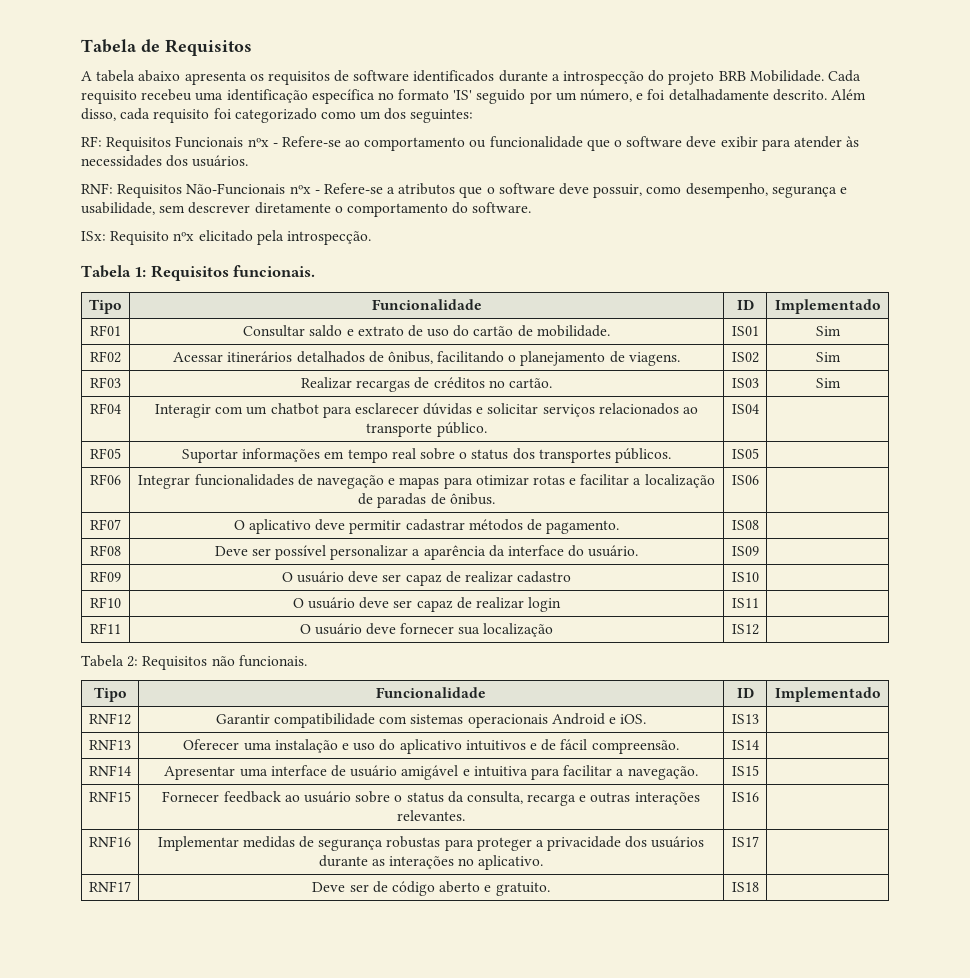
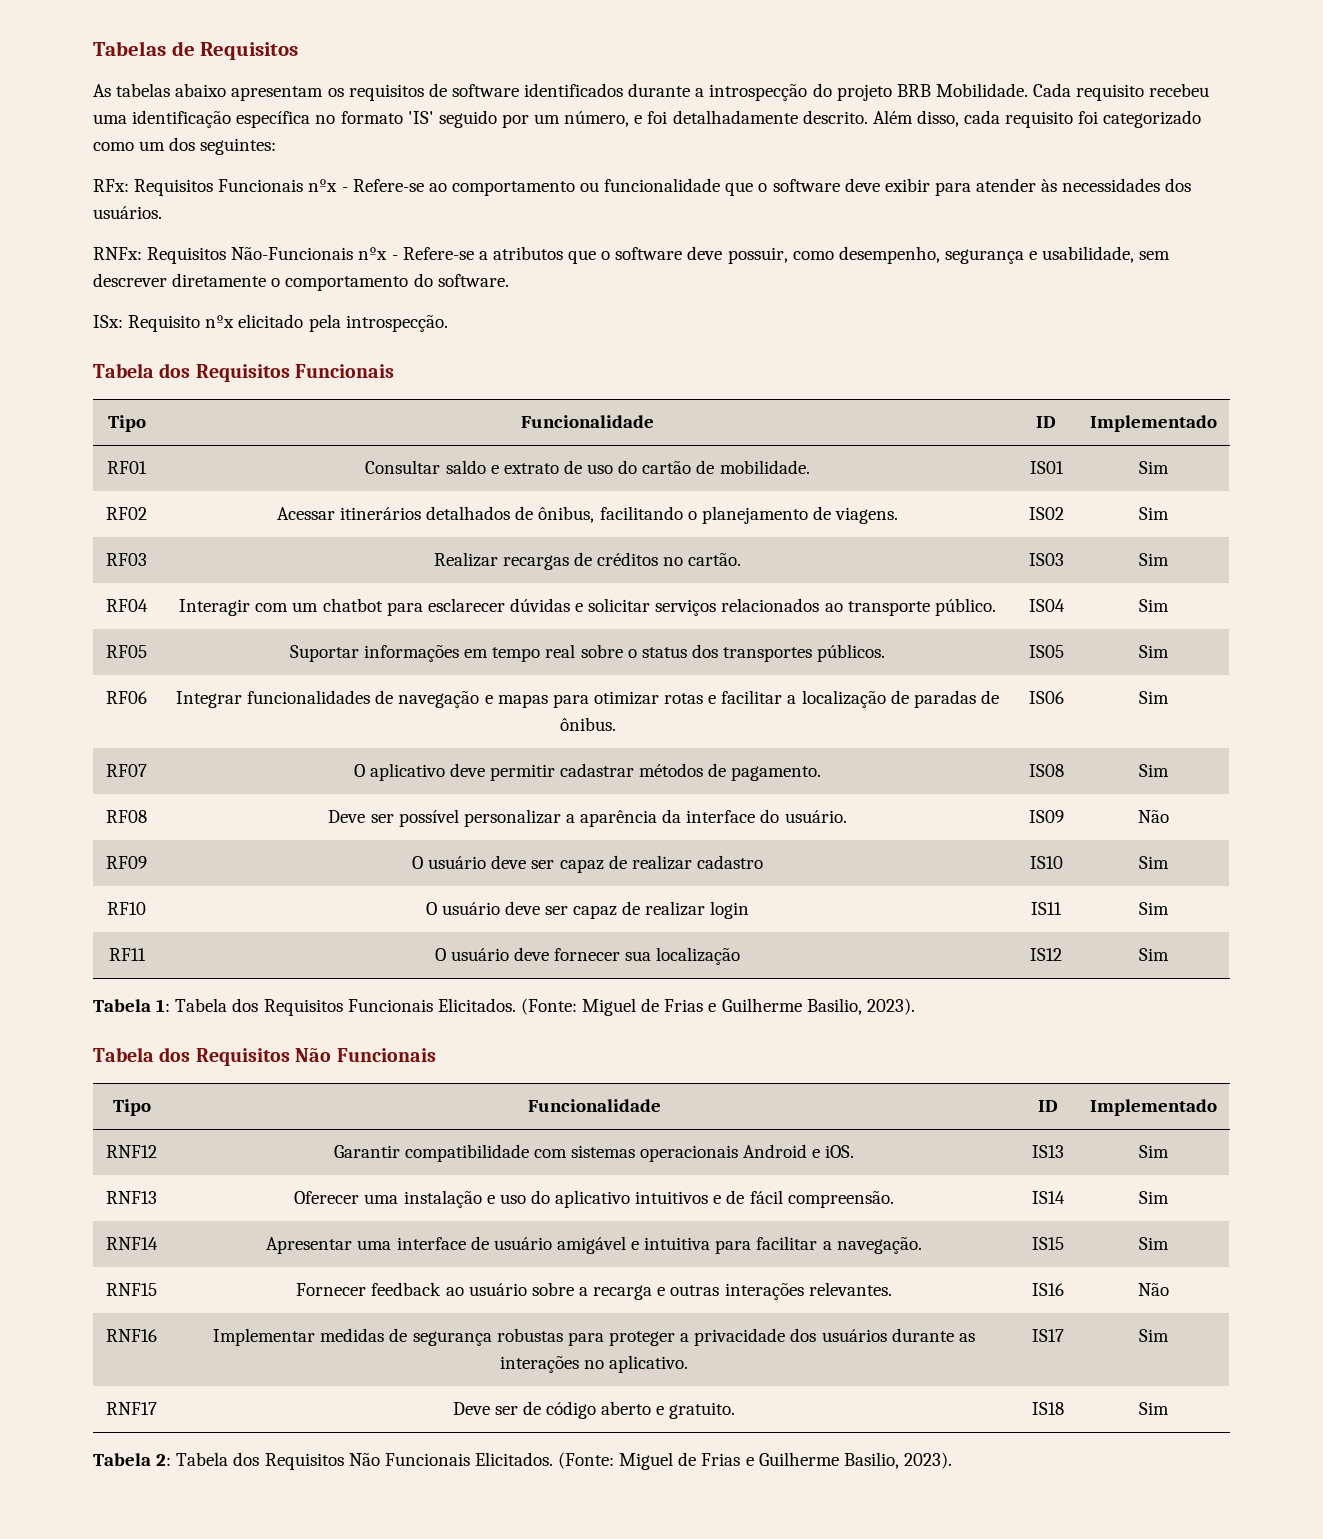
- Tabela de Requisitos
+ Tabelas de Requisitos
- A tabela abaixo apresenta os requisitos de software identificados durante a introspecção do projeto BRB Mobilidade.
+ As tabelas abaixo apresentam os requisitos de software identificados durante a introspecção do projeto BRB Mobilidade.
- RF: Requisitos Funcionais nºx - Refere-se ao comportamento ou funcionalidade que o software deve exibir para atender às necessidades dos usuários.
+ RFx: Requisitos Funcionais nºx - Refere-se ao comportamento ou funcionalidade que o software deve exibir para atender às necessidades dos usuários.
- RNF: Requisitos Não-Funcionais nºx - Refere-se a atributos que o software deve possuir, como desempenho, segurança e usabilidade, sem descrever diretamente o comportamento do software.
+ RNFx: Requisitos Não-Funcionais nºx - Refere-se a atributos que o software deve possuir, como desempenho, segurança e usabilidade, sem descrever diretamente o comportamento do software.
  ISx: Requisito nºx elicitado pela introspecção.
- Tabela 1: Requisitos funcionais.
+ Tabela dos Requisitos Funcionais
- RF04 | Interagir com um chatbot para esclarecer dúvidas e solicitar serviços relacionados ao transporte público. | IS04 |
+ RF04 | Interagir com um chatbot para esclarecer dúvidas e solicitar serviços relacionados ao transporte público. | IS04 | Sim
- RF05 | Suportar informações em tempo real sobre o status dos transportes públicos. | IS05 |
+ RF05 | Suportar informações em tempo real sobre o status dos transportes públicos. | IS05 | Sim
- RF06 | Integrar funcionalidades de navegação e mapas para otimizar rotas e facilitar a localização de paradas de ônibus. | IS06 |
+ RF06 | Integrar funcionalidades de navegação e mapas para otimizar rotas e facilitar a localização de paradas de ônibus. | IS06 | Sim
- RF07 | O aplicativo deve permitir cadastrar métodos de pagamento. | IS08 |
+ RF07 | O aplicativo deve permitir cadastrar métodos de pagamento. | IS08 | Sim
- RF08 | Deve ser possível personalizar a aparência da interface do usuário. | IS09 |
+ RF08 | Deve ser possível personalizar a aparência da interface do usuário. | IS09 | Não
- RF09 | O usuário deve ser capaz de realizar cadastro | IS10 |
+ RF09 | O usuário deve ser capaz de realizar cadastro | IS10 | Sim
- RF10 | O usuário deve ser capaz de realizar login | IS11 |
+ RF10 | O usuário deve ser capaz de realizar login | IS11 | Sim
- RF11 | O usuário deve fornecer sua localização | IS12 |
- Tabela 2: Requisitos não funcionais.
+ RF11 | O usuário deve fornecer sua localização | IS12 | Sim
+ Tabela 1: Tabela dos Requisitos Funcionais Elicitados. (Fonte: Miguel de Frias e Guilherme Basilio, 2023).
+ Tabela dos Requisitos Não Funcionais
- RNF12 | Garantir compatibilidade com sistemas operacionais Android e iOS. | IS13 |
+ RNF12 | Garantir compatibilidade com sistemas operacionais Android e iOS. | IS13 | Sim
- RNF13 | Oferecer uma instalação e uso do aplicativo intuitivos e de fácil compreensão. | IS14 |
+ RNF13 | Oferecer uma instalação e uso do aplicativo intuitivos e de fácil compreensão. | IS14 | Sim
- RNF14 | Apresentar uma interface de usuário amigável e intuitiva para facilitar a navegação. | IS15 |
+ RNF14 | Apresentar uma interface de usuário amigável e intuitiva para facilitar a navegação. | IS15 | Sim
- RNF15 | Fornecer feedback ao usuário sobre o status da consulta, recarga e outras interações relevantes. | IS16 |
+ RNF15 | Fornecer feedback ao usuário sobre a recarga e outras interações relevantes. | IS16 | Não
- RNF16 | Implementar medidas de segurança robustas para proteger a privacidade dos usuários durante as interações no aplicativo. | IS17 |
+ RNF16 | Implementar medidas de segurança robustas para proteger a privacidade dos usuários durante as interações no aplicativo. | IS17 | Sim
- RNF17 | Deve ser de código aberto e gratuito. | IS18 |
+ RNF17 | Deve ser de código aberto e gratuito. | IS18 | Sim
+ Tabela 2: Tabela dos Requisitos Não Funcionais Elicitados. (Fonte: Miguel de Frias e Guilherme Basilio, 2023).

